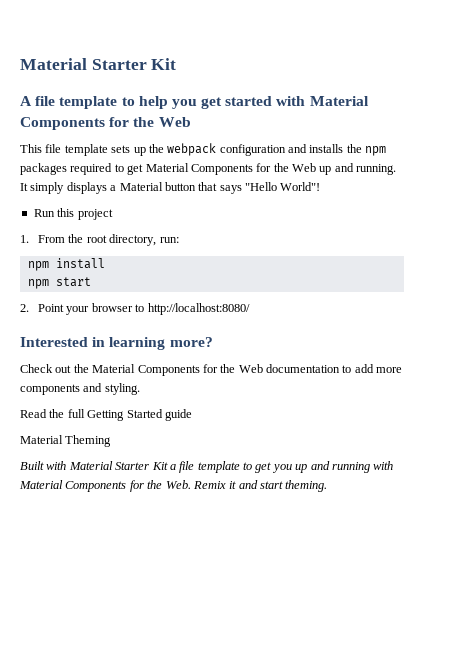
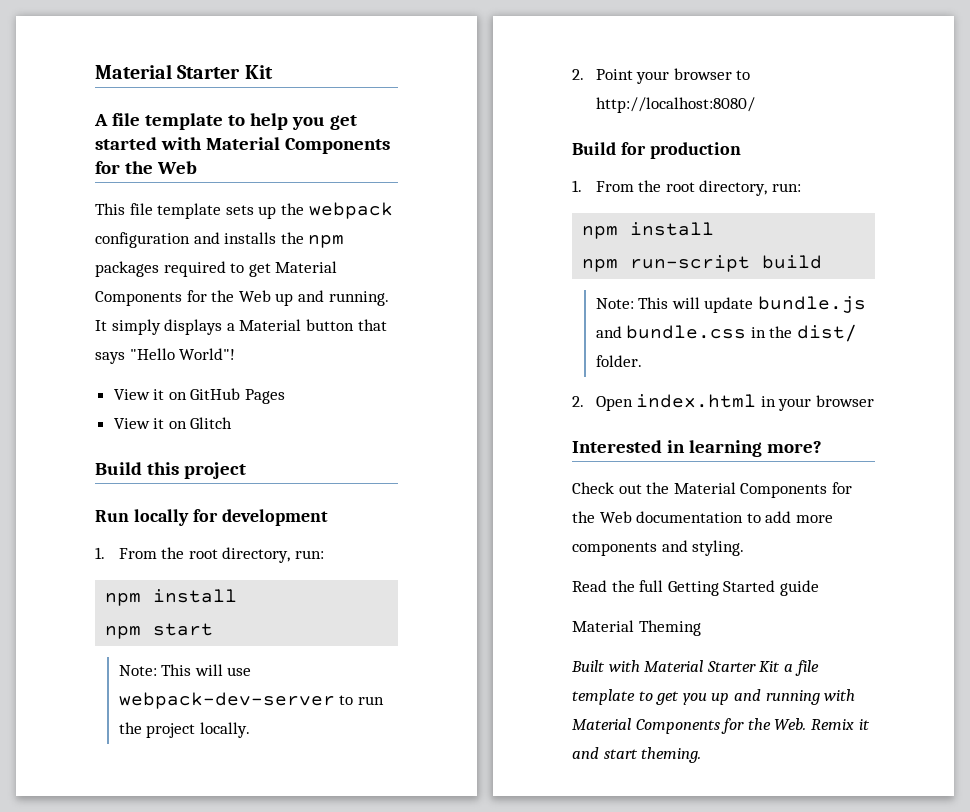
- Run this project
+ View it on GitHub Pages
+ View it on Glitch
+ Build this project
+ Run locally for development
+ Note: This will use webpack-dev-server to run the project locally.
+ Build for production
+ 1. From the root directory, run:
+ npm install
+ npm run-script build
+ Note: This will update bundle.js and bundle.css in the dist/ folder.
+ 2. Open index.html in your browser

